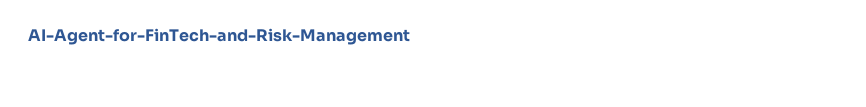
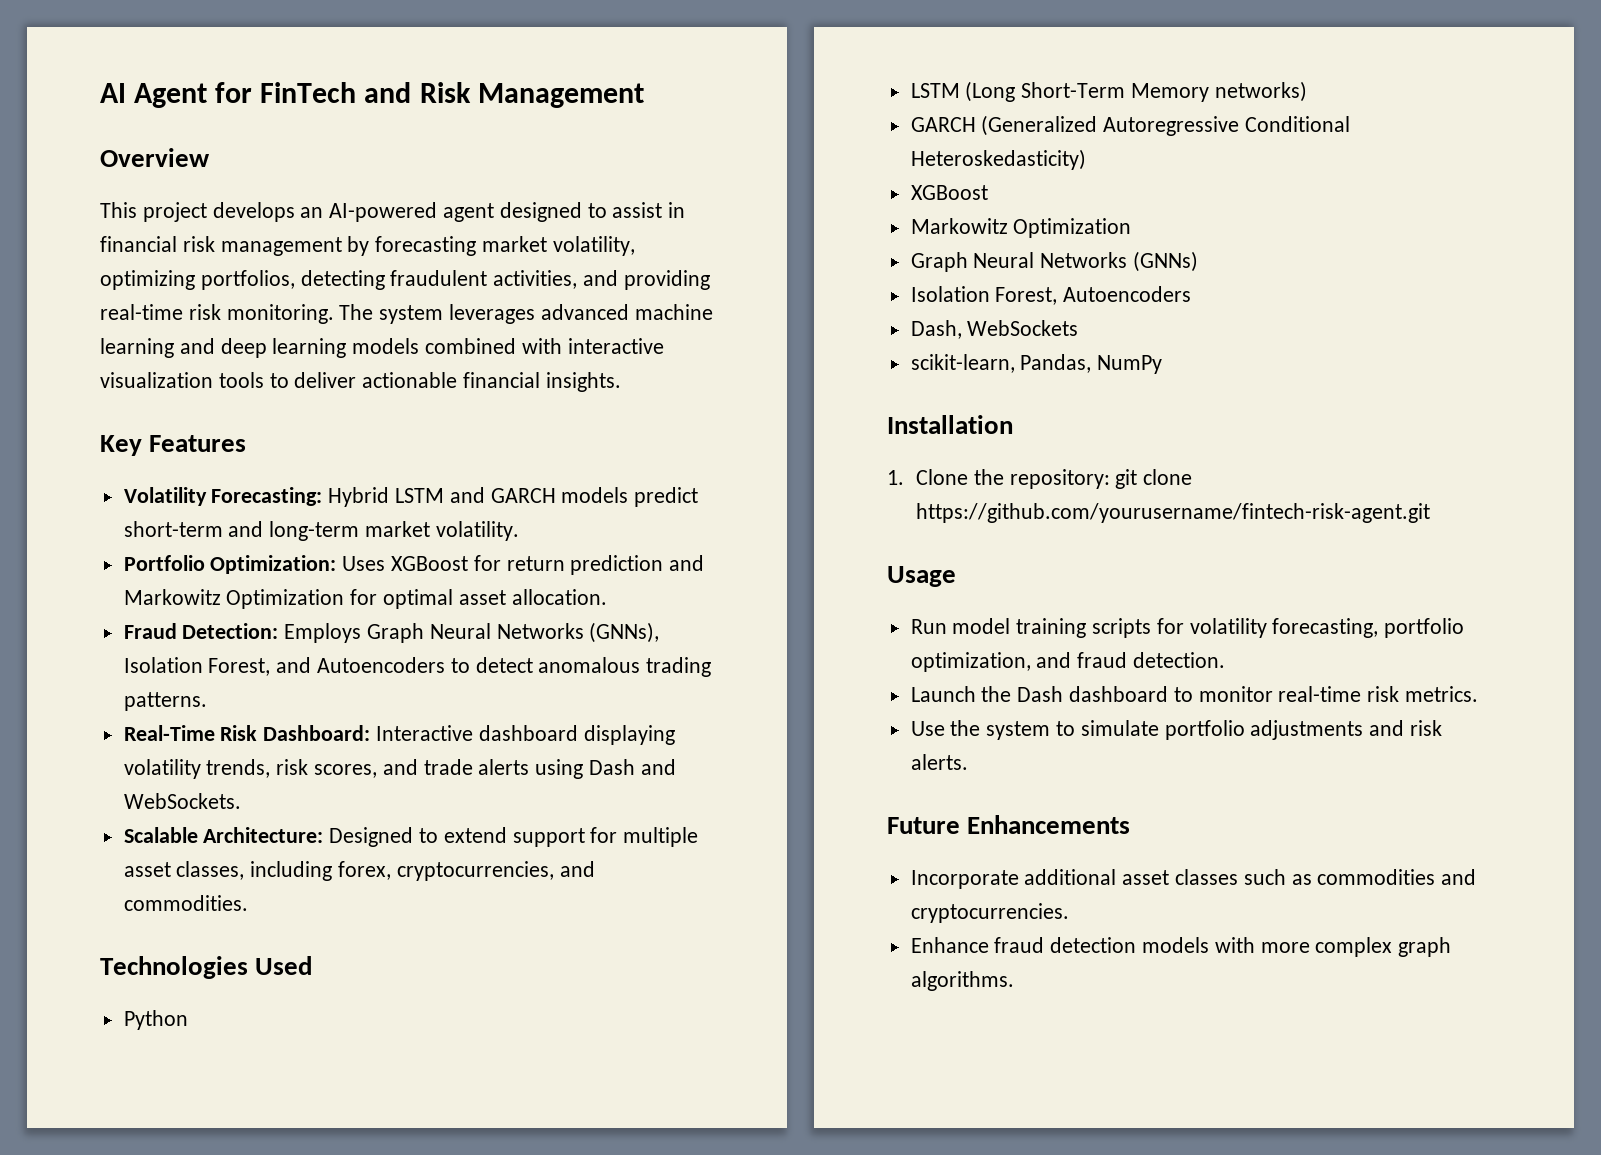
- AI-Agent-for-FinTech-and-Risk-Management
+ AI Agent for FinTech and Risk Management
+ Overview
+ This project develops an AI-powered agent designed to assist in financial risk management by forecasting market volatility, optimizing portfolios, detecting fraudulent activities, and providing real-time risk monitoring. The system leverages advanced machine learning and deep learning models combined with interactive visualization tools to deliver actionable financial insights.
+ Key Features
+ Volatility Forecasting: Hybrid LSTM and GARCH models predict short-term and long-term market volatility.
+ Portfolio Optimization: Uses XGBoost for return prediction and Markowitz Optimization for optimal asset allocation.
+ Fraud Detection: Employs Graph Neural Networks (GNNs), Isolation Forest, and Autoencoders to detect anomalous trading patterns.
+ Real-Time Risk Dashboard: Interactive dashboard displaying volatility trends, risk scores, and trade alerts using Dash and WebSockets.
+ Scalable Architecture: Designed to extend support for multiple asset classes, including forex, cryptocurrencies, and commodities.
+ Technologies Used
+ Python
+ LSTM (Long Short-Term Memory networks)
+ GARCH (Generalized Autoregressive Conditional Heteroskedasticity)
+ XGBoost
+ Markowitz Optimization
+ Graph Neural Networks (GNNs)
+ Isolation Forest, Autoencoders
+ Dash, WebSockets
+ scikit-learn, Pandas, NumPy
+ Installation
+ 1. Clone the repository: git clone https://github.com/yourusername/fintech-risk-agent.git
+ Usage
+ Run model training scripts for volatility forecasting, portfolio optimization, and fraud detection.
+ Launch the Dash dashboard to monitor real-time risk metrics.
+ Use the system to simulate portfolio adjustments and risk alerts.
+ Future Enhancements
+ Incorporate additional asset classes such as commodities and cryptocurrencies.
+ Enhance fraud detection models with more complex graph algorithms.

